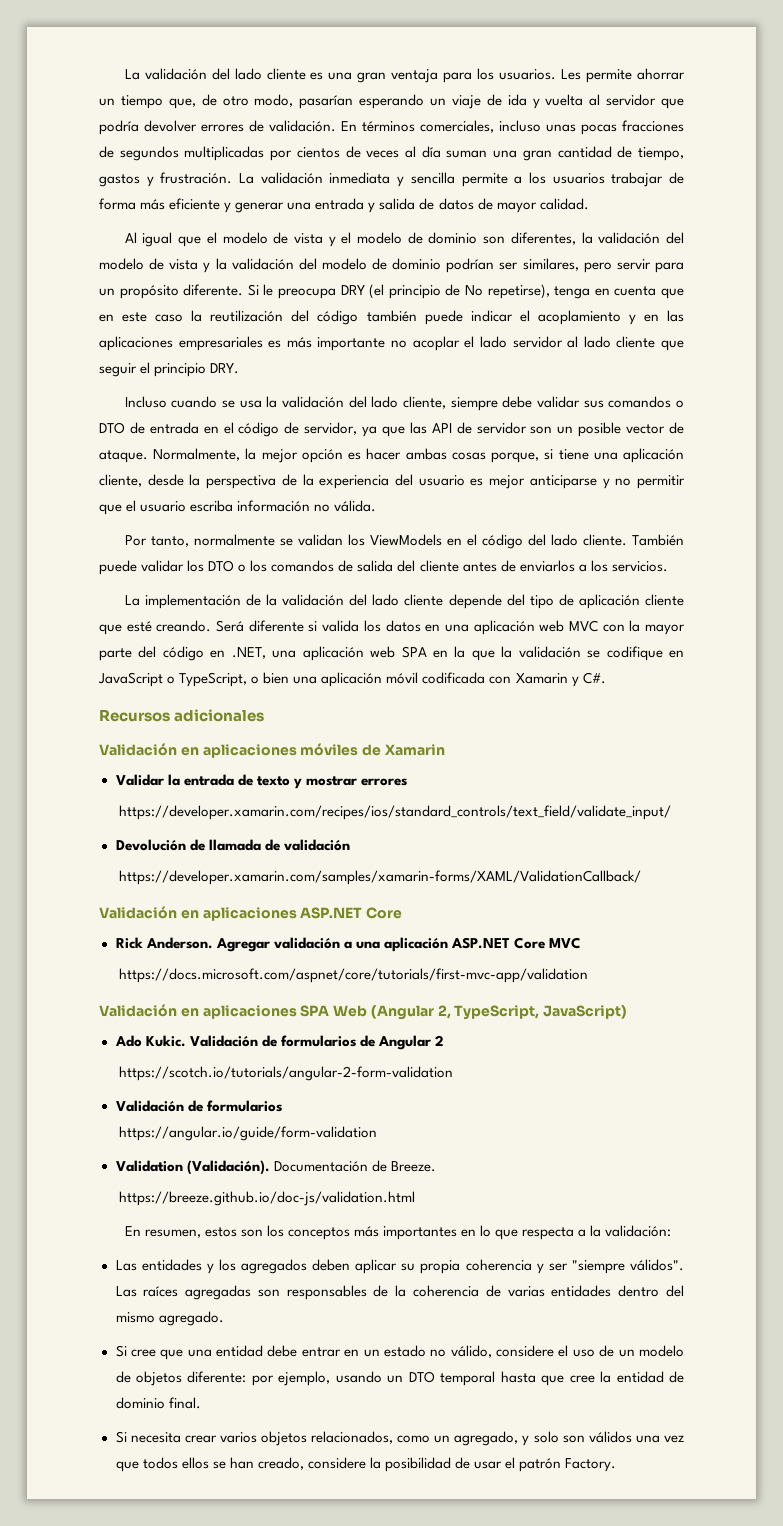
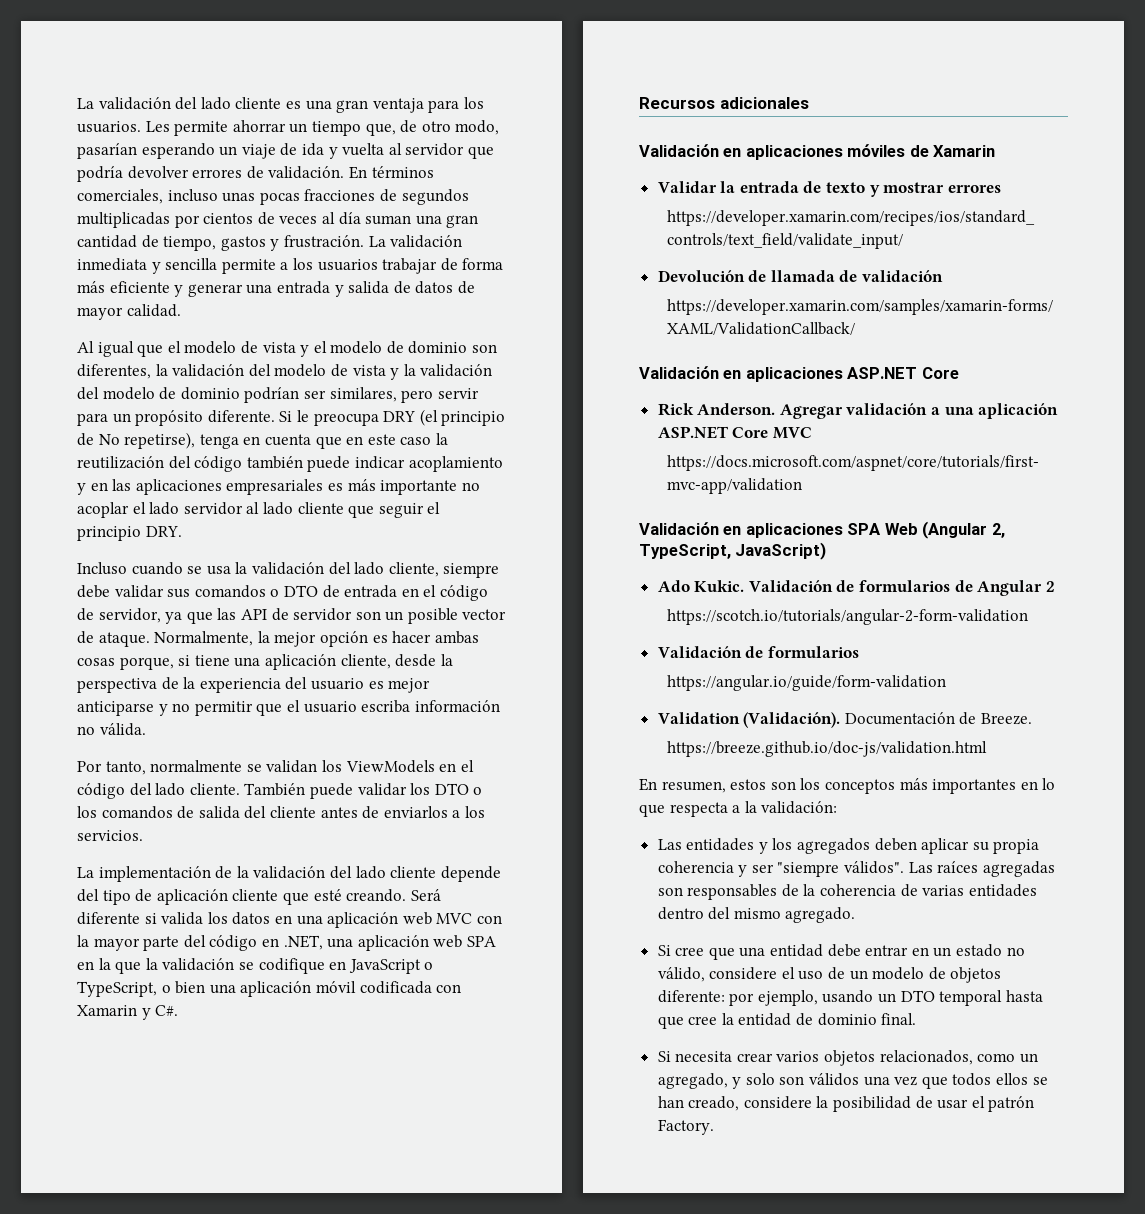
- Si le preocupa DRY (el principio de No repetirse), tenga en cuenta que en este caso la reutilización del código también puede indicar el acoplamiento y en las aplicaciones empresariales es más importante no acoplar el lado servidor al lado cliente que seguir el principio DRY.
+ Si le preocupa DRY (el principio de No repetirse), tenga en cuenta que en este caso la reutilización del código también puede indicar acoplamiento y en las aplicaciones empresariales es más importante no acoplar el lado servidor al lado cliente que seguir el principio DRY.

